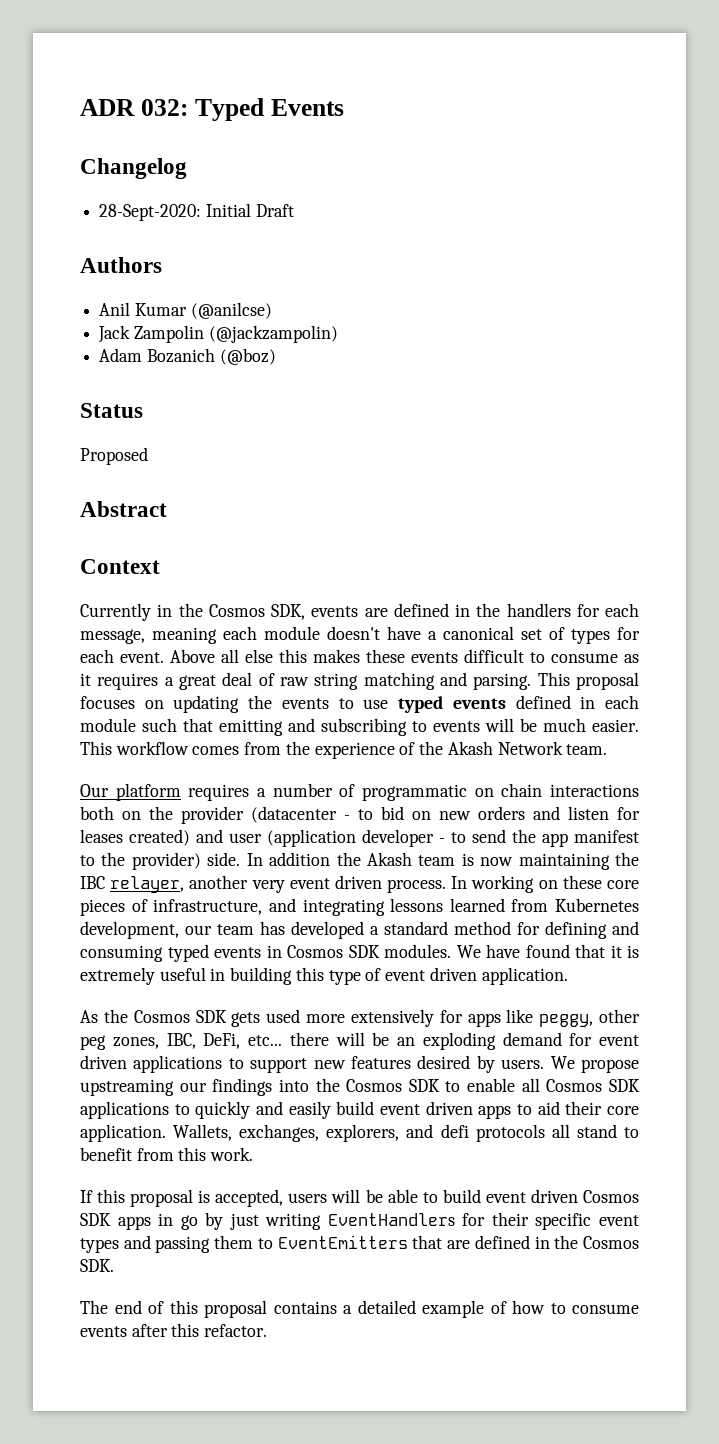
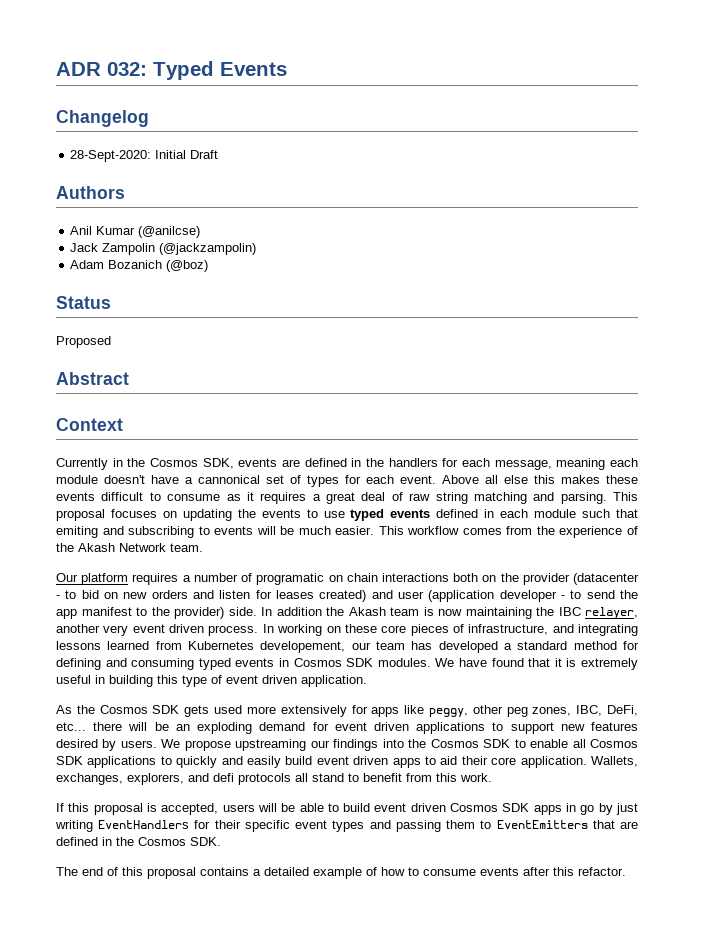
- Currently in the Cosmos SDK, events are defined in the handlers for each message, meaning each module doesn't have a canonical set of types for each event.
+ Currently in the Cosmos SDK, events are defined in the handlers for each message, meaning each module doesn't have a cannonical set of types for each event.
- This proposal focuses on updating the events to use typed events defined in each module such that emitting and subscribing to events will be much easier.
+ This proposal focuses on updating the events to use typed events defined in each module such that emiting and subscribing to events will be much easier.
- Our platform requires a number of programmatic on chain interactions both on the provider (datacenter - to bid on new orders and listen for leases created) and user (application developer - to send the app manifest to the provider) side.
+ Our platform requires a number of programatic on chain interactions both on the provider (datacenter - to bid on new orders and listen for leases created) and user (application developer - to send the app manifest to the provider) side.
- In working on these core pieces of infrastructure, and integrating lessons learned from Kubernetes development, our team has developed a standard method for defining and consuming typed events in Cosmos SDK modules.
+ In working on these core pieces of infrastructure, and integrating lessons learned from Kubernetes developement, our team has developed a standard method for defining and consuming typed events in Cosmos SDK modules.

